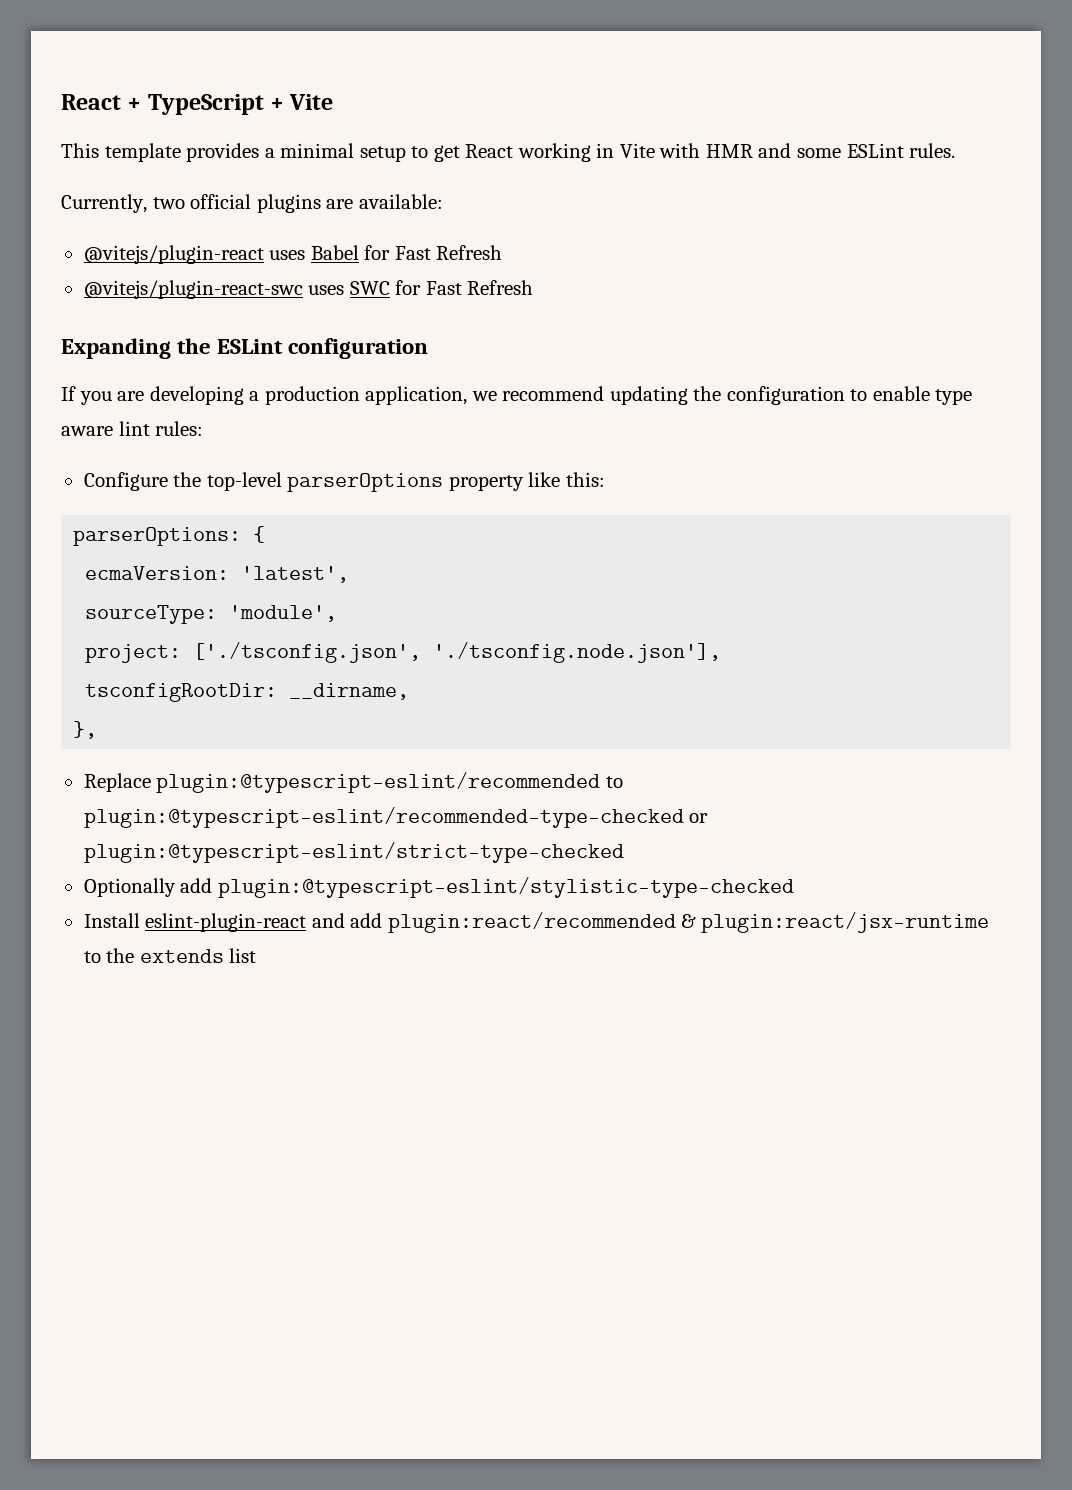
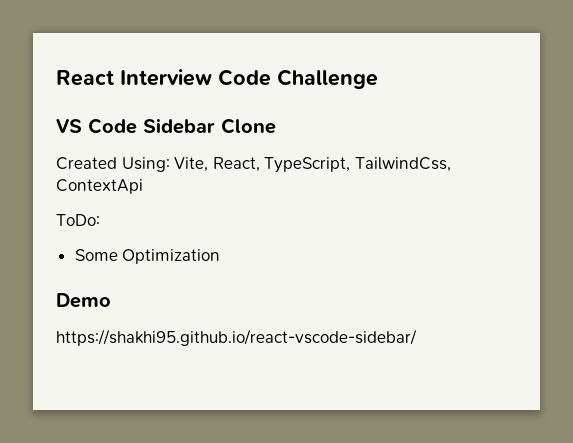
- React + TypeScript + Vite
- This template provides a minimal setup to get React working in Vite with HMR and some ESLint rules.
- Currently, two official plugins are available:
- @vitejs/plugin-react uses Babel for Fast Refresh
- @vitejs/plugin-react-swc uses SWC for Fast Refresh
- Expanding the ESLint configuration
- If you are developing a production application, we recommend updating the configuration to enable type aware lint rules:
- Configure the top-level parserOptions property like this:
- parserOptions: {
- ecmaVersion: 'latest',
- sourceType: 'module',
- project: ['./tsconfig.json', './tsconfig.node.json'],
- tsconfigRootDir: __dirname,
- },
- Replace plugin:@typescript-eslint/recommended to plugin:@typescript-eslint/recommended-type-checked or plugin:@typescript-eslint/strict-type-checked
- Optionally add plugin:@typescript-eslint/stylistic-type-checked
- Install eslint-plugin-react and add plugin:react/recommended & plugin:react/jsx-runtime to the extends list
+ React Interview Code Challenge
+ VS Code Sidebar Clone
+ Created Using: Vite, React, TypeScript, TailwindCss, ContextApi
+ ToDo:
+ Some Optimization
+ Demo
+ https://shakhi95.github.io/react-vscode-sidebar/

